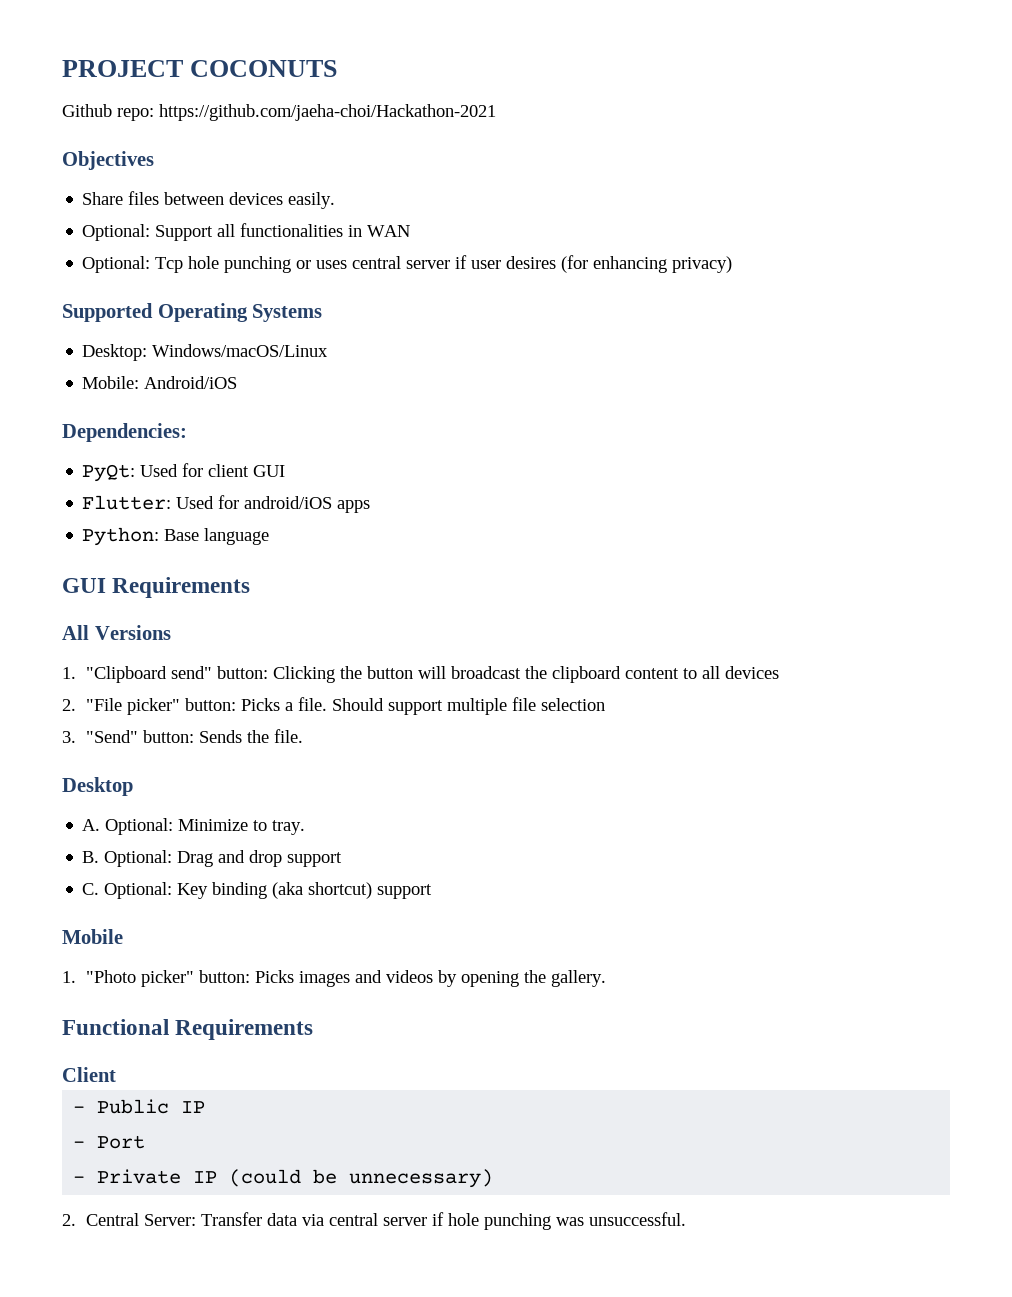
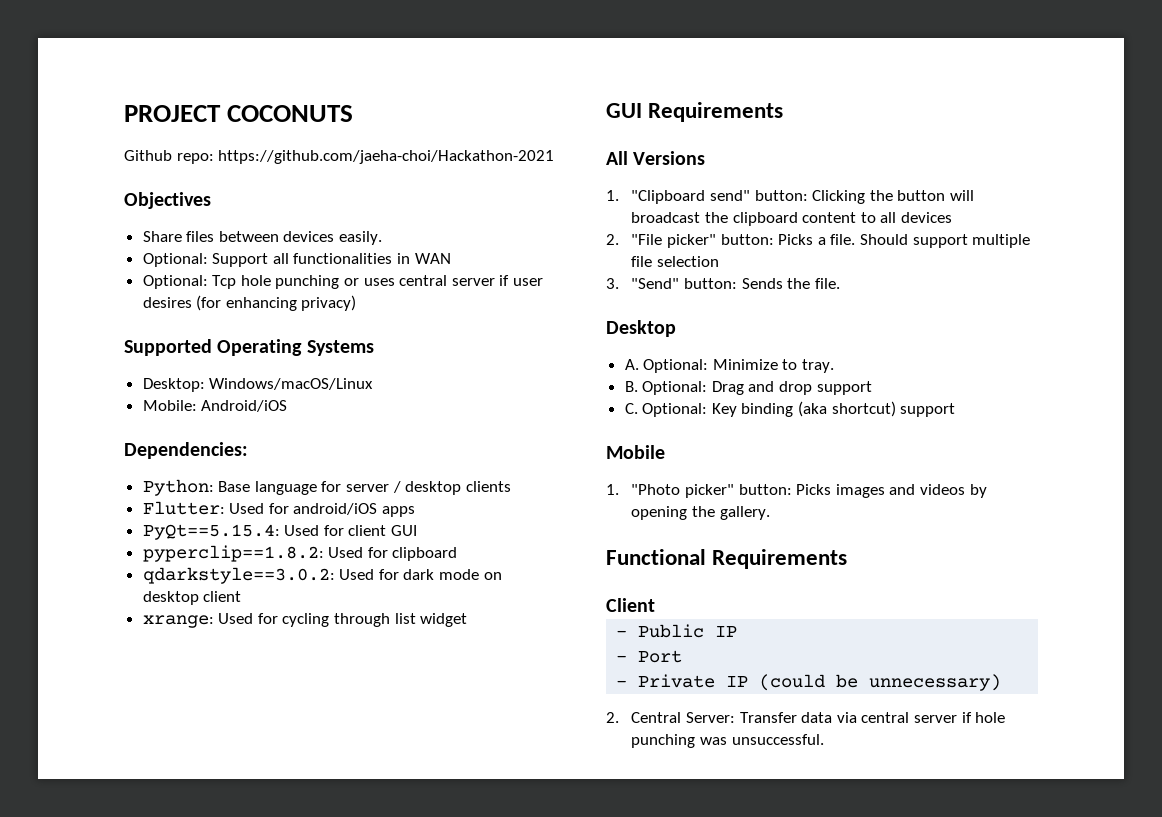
- PyQt: Used for client GUI
+ Python: Base language for server / desktop clients
- Python: Base language
+ PyQt==5.15.4: Used for client GUI
+ pyperclip==1.8.2: Used for clipboard
+ qdarkstyle==3.0.2: Used for dark mode on desktop client
+ xrange: Used for cycling through list widget

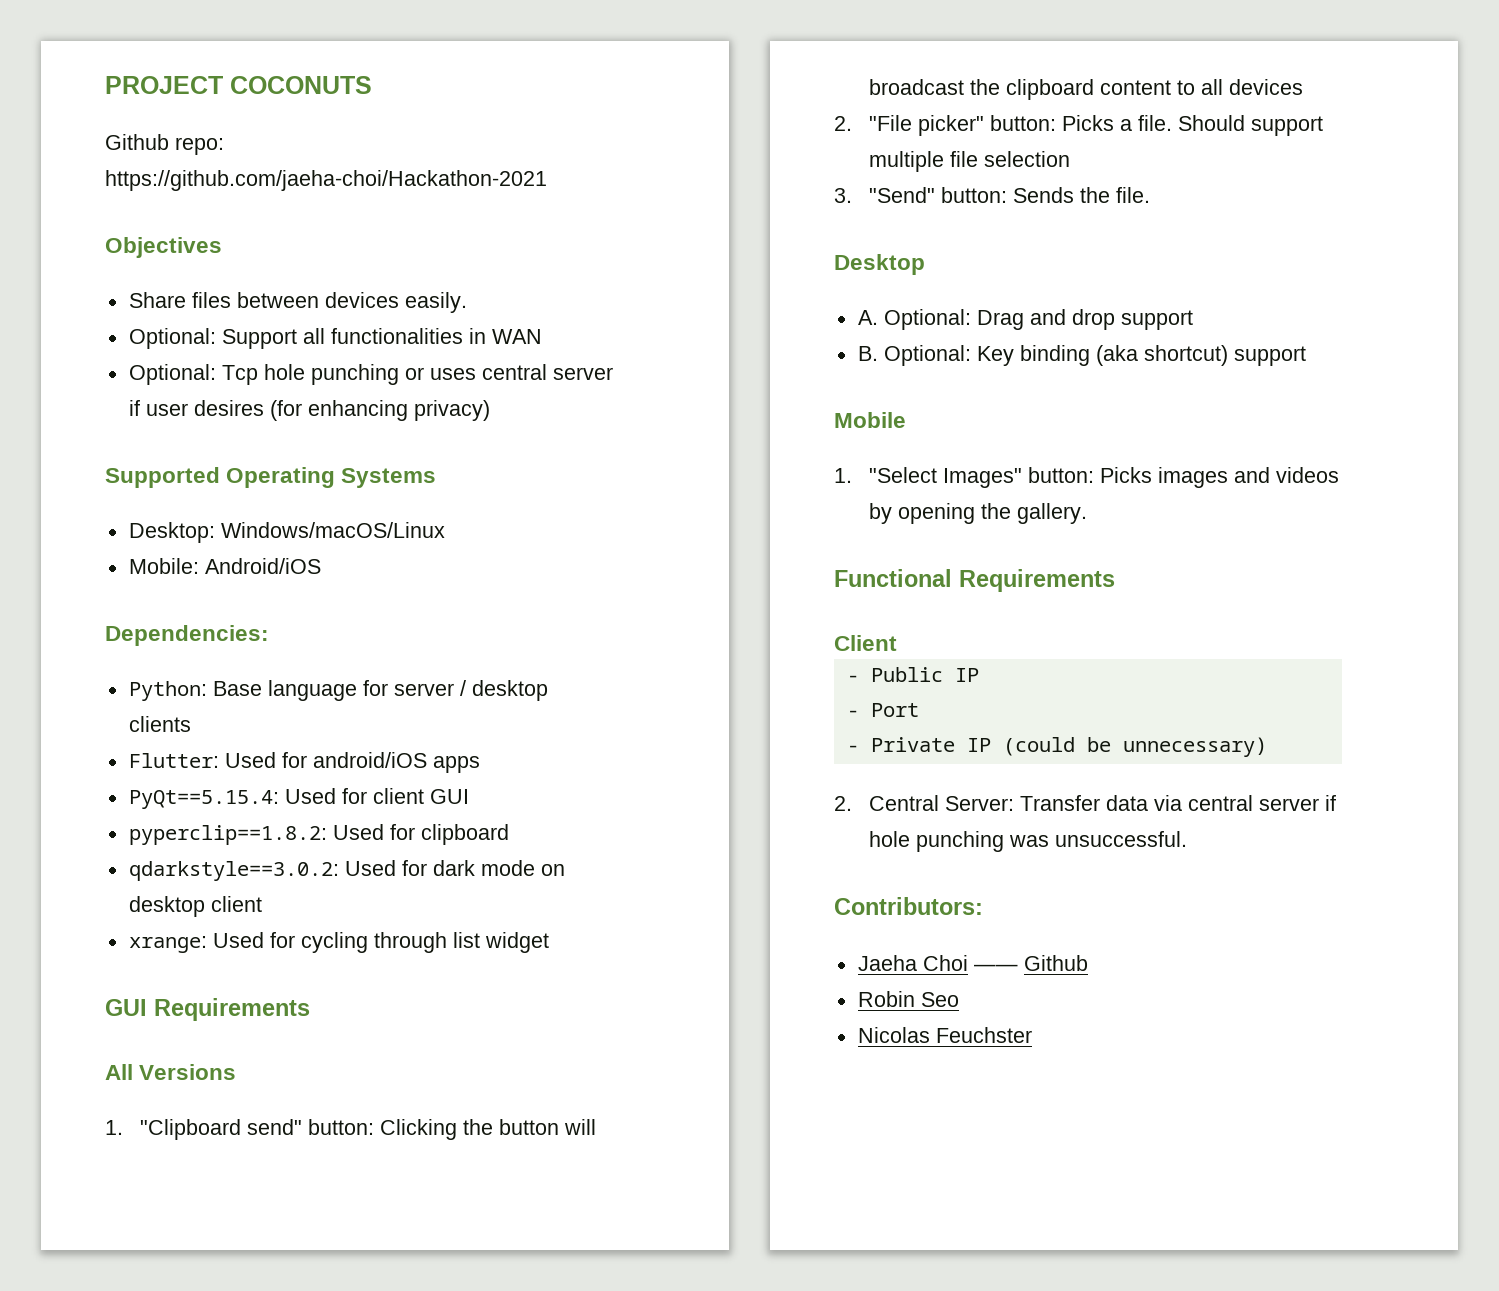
- A. Optional: Minimize to tray.
- B. Optional: Drag and drop support
+ A. Optional: Drag and drop support
- C. Optional: Key binding (aka shortcut) support
+ B. Optional: Key binding (aka shortcut) support
- 1. "Photo picker" button: Picks images and videos by opening the gallery.
+ 1. "Select Images" button: Picks images and videos by opening the gallery.
+ Contributors:
+ Jaeha Choi —— Github
+ Robin Seo
+ Nicolas Feuchster

